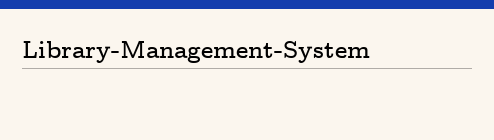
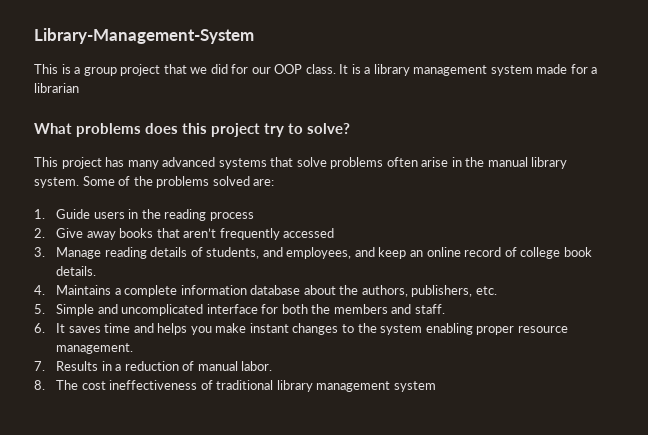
+ This is a group project that we did for our OOP class. It is a library management system made for a librarian
+ What problems does this project try to solve?
+ This project has many advanced systems that solve problems often arise in the manual library system. Some of the problems solved are:
+ 1. Guide users in the reading process
+ 2. Give away books that aren’t frequently accessed
+ 3. Manage reading details of students, and employees, and keep an online record of college book details.
+ 4. Maintains a complete information database about the authors, publishers, etc.
+ 5. Simple and uncomplicated interface for both the members and staff.
+ 6. It saves time and helps you make instant changes to the system enabling proper resource management.
+ 7. Results in a reduction of manual labor.
+ 8. The cost ineffectiveness of traditional library management system

